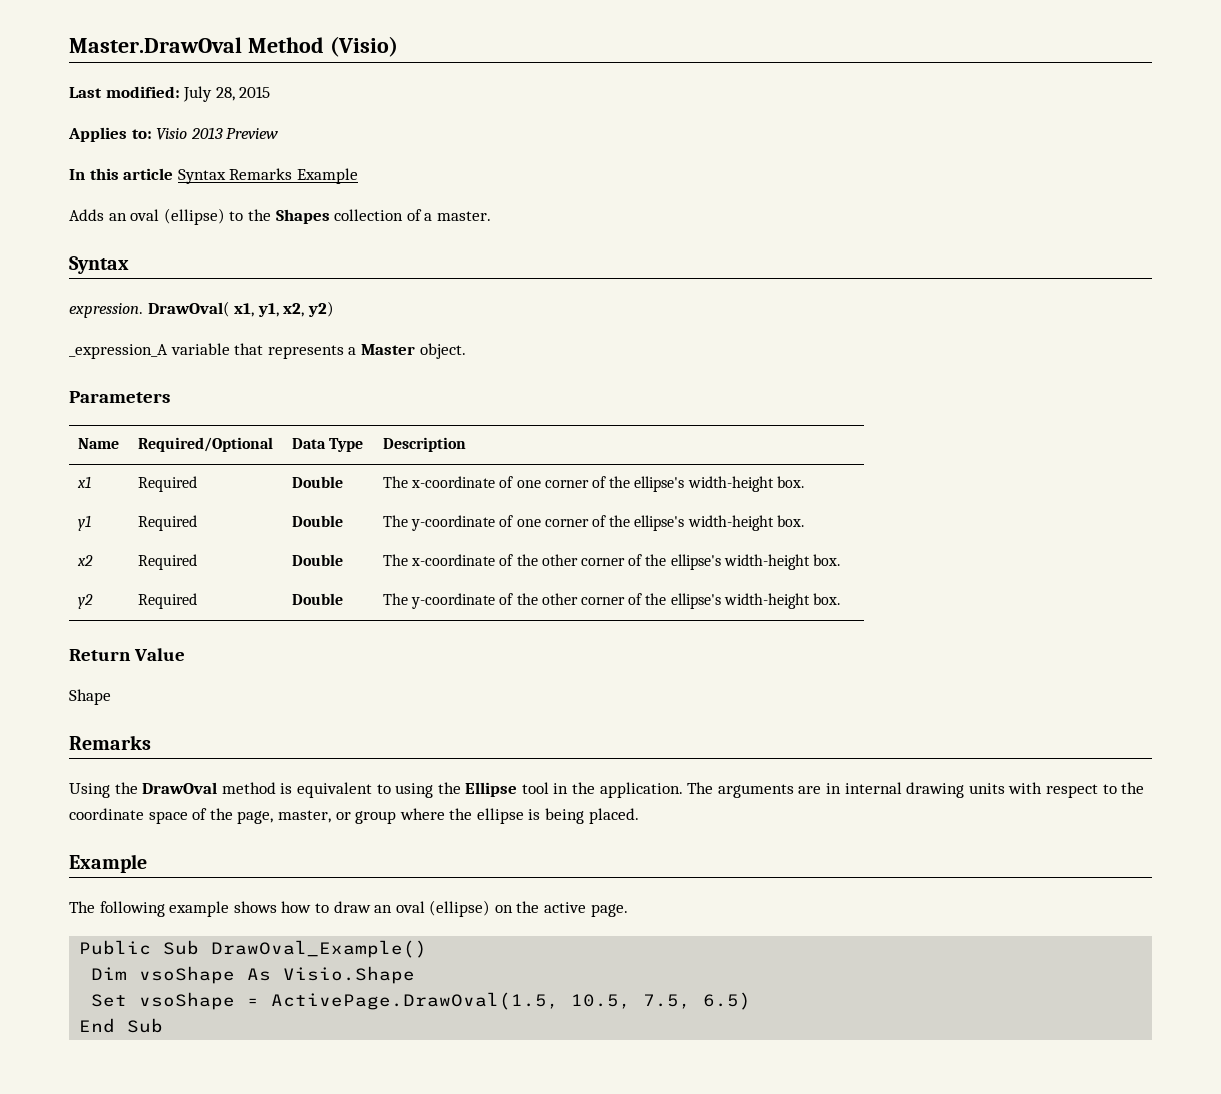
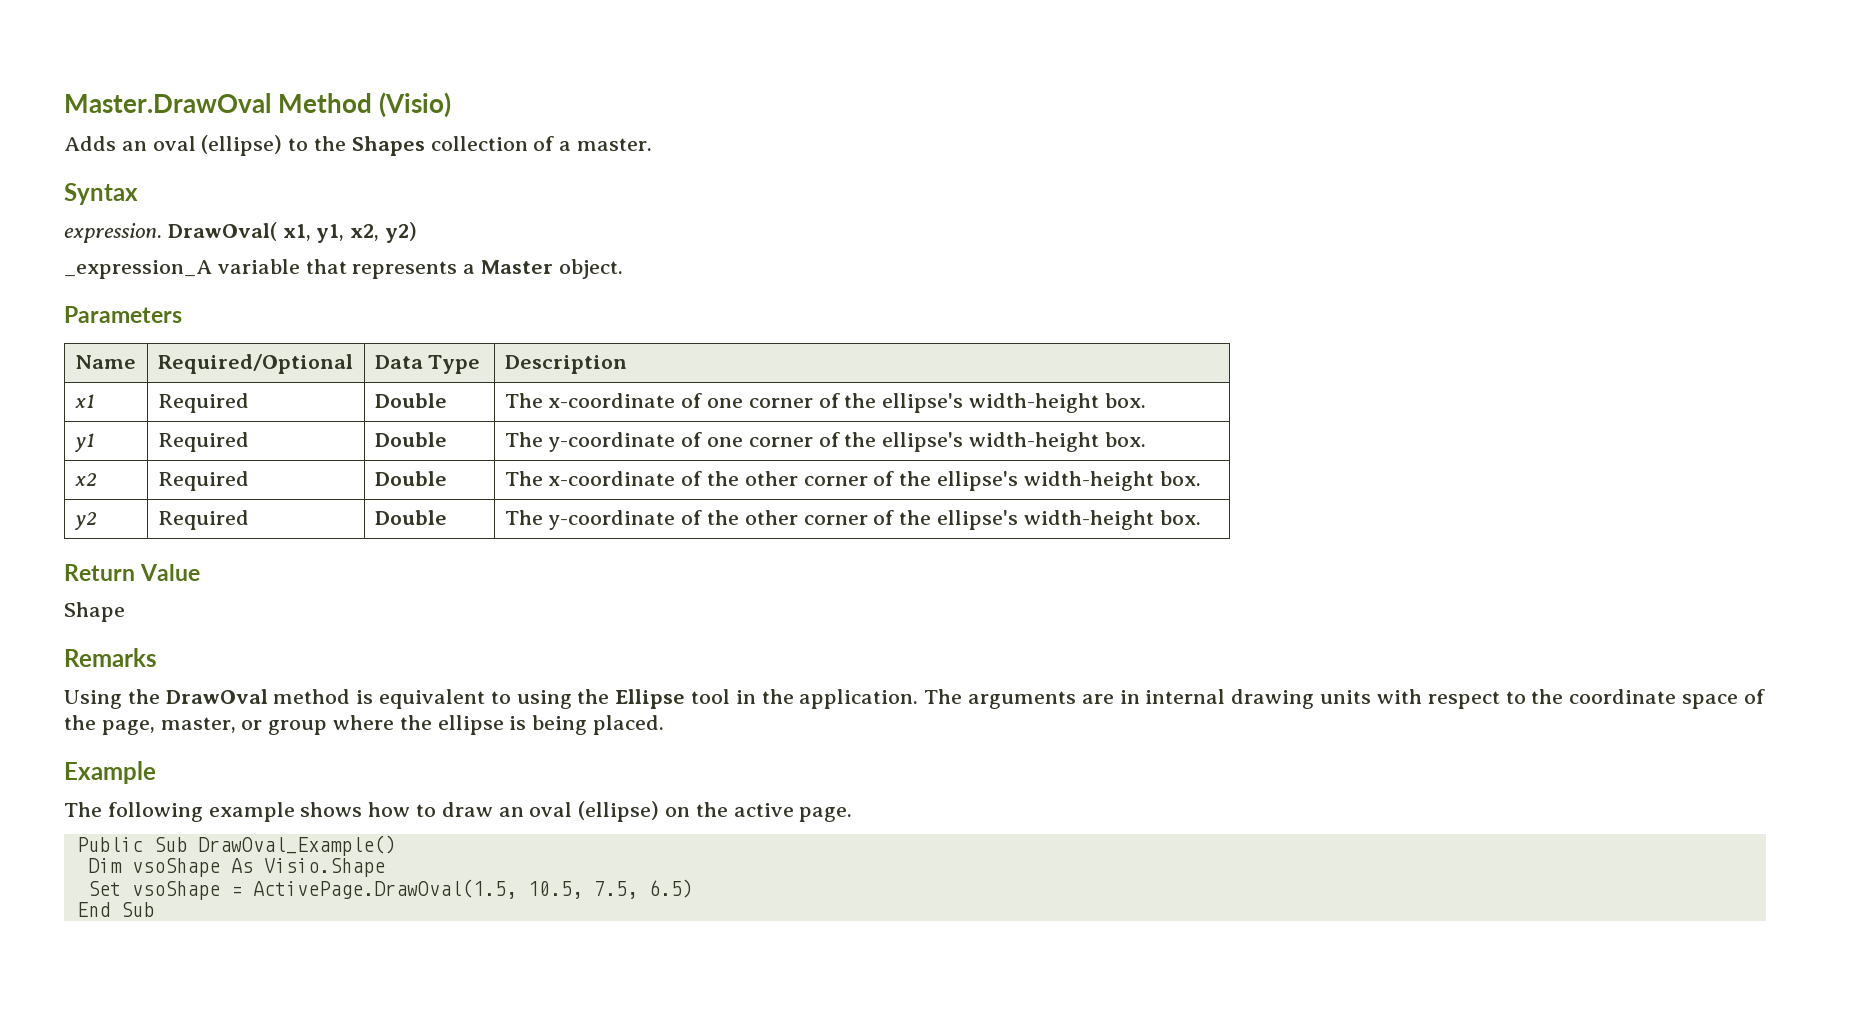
- Last modified: July 28, 2015
- Applies to: Visio 2013 Preview
- In this article Syntax Remarks Example

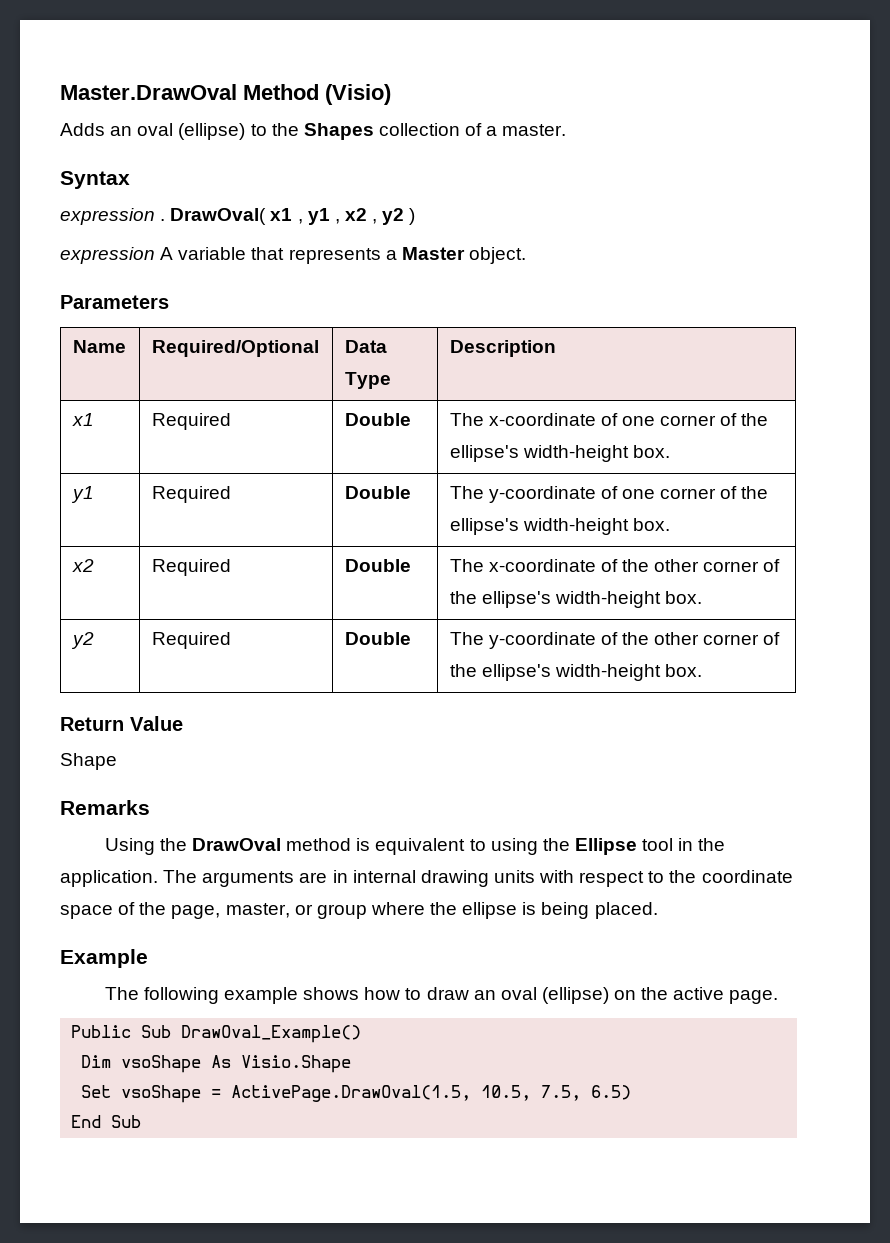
- expression. DrawOval( x1, y1, x2, y2)
- _expression_A variable that represents a Master object.
+ expression . DrawOval( x1 , y1 , x2 , y2 )
+ expression A variable that represents a Master object.

